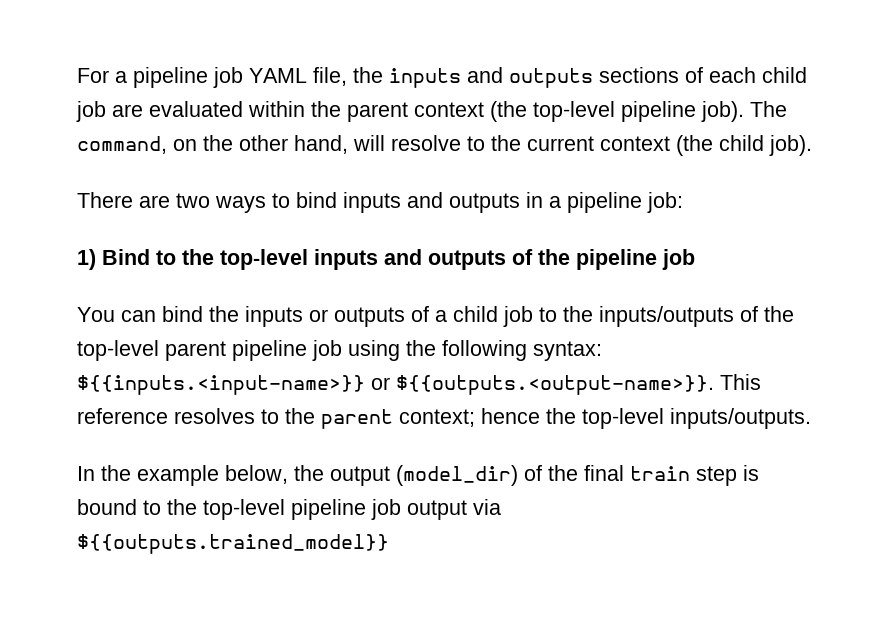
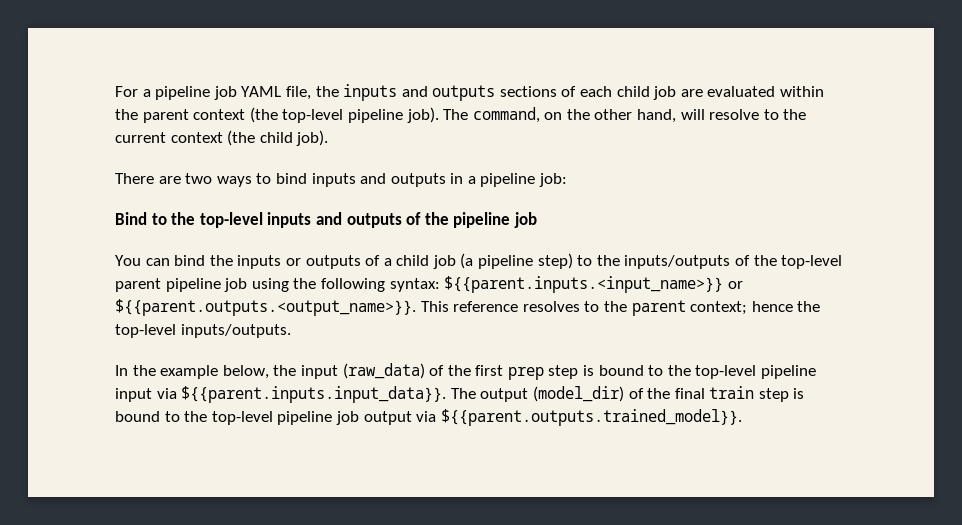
- 1) Bind to the top-level inputs and outputs of the pipeline job
+ Bind to the top-level inputs and outputs of the pipeline job
- You can bind the inputs or outputs of a child job to the inputs/outputs of the top-level parent pipeline job using the following syntax: ${{inputs.<input-name>}} or ${{outputs.<output-name>}}. This reference resolves to the parent context; hence the top-level inputs/outputs.
+ You can bind the inputs or outputs of a child job (a pipeline step) to the inputs/outputs of the top-level parent pipeline job using the following syntax: ${{parent.inputs.<input_name>}} or ${{parent.outputs.<output_name>}}. This reference resolves to the parent context; hence the top-level inputs/outputs.
- In the example below, the output (model_dir) of the final train step is bound to the top-level pipeline job output via ${{outputs.trained_model}}
+ In the example below, the input (raw_data) of the first prep step is bound to the top-level pipeline input via ${{parent.inputs.input_data}}. The output (model_dir) of the final train step is bound to the top-level pipeline job output via ${{parent.outputs.trained_model}}.

